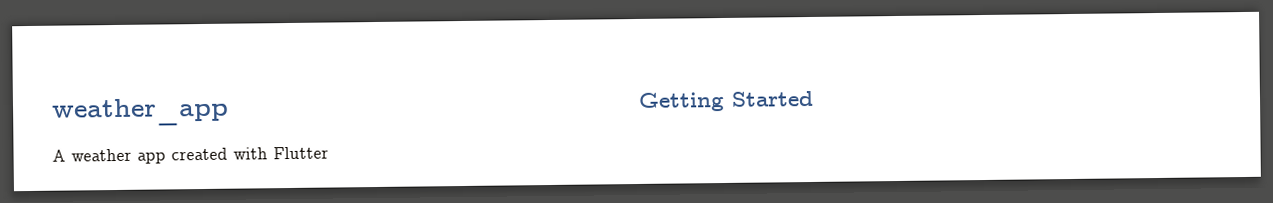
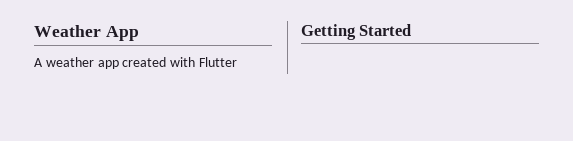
- weather_app
+ Weather App

